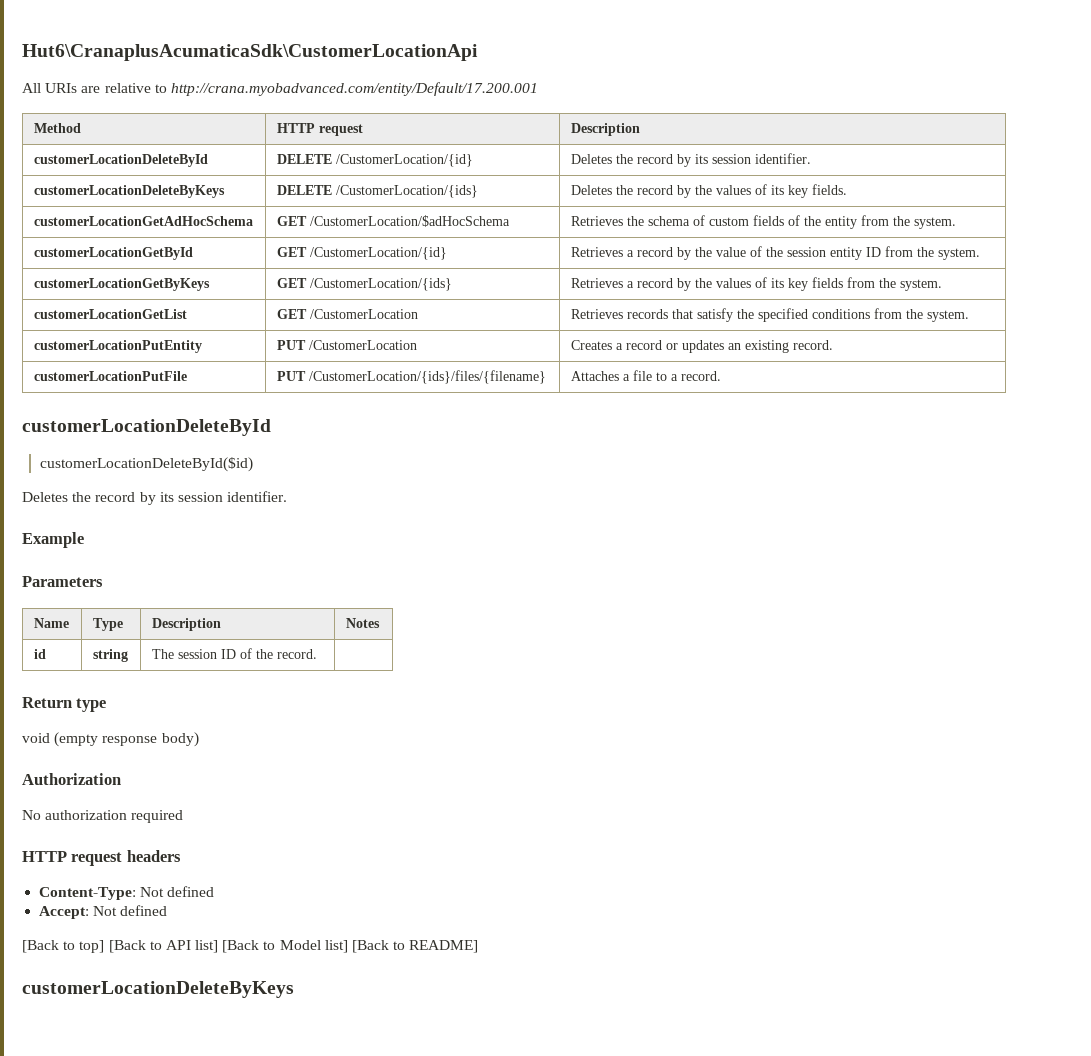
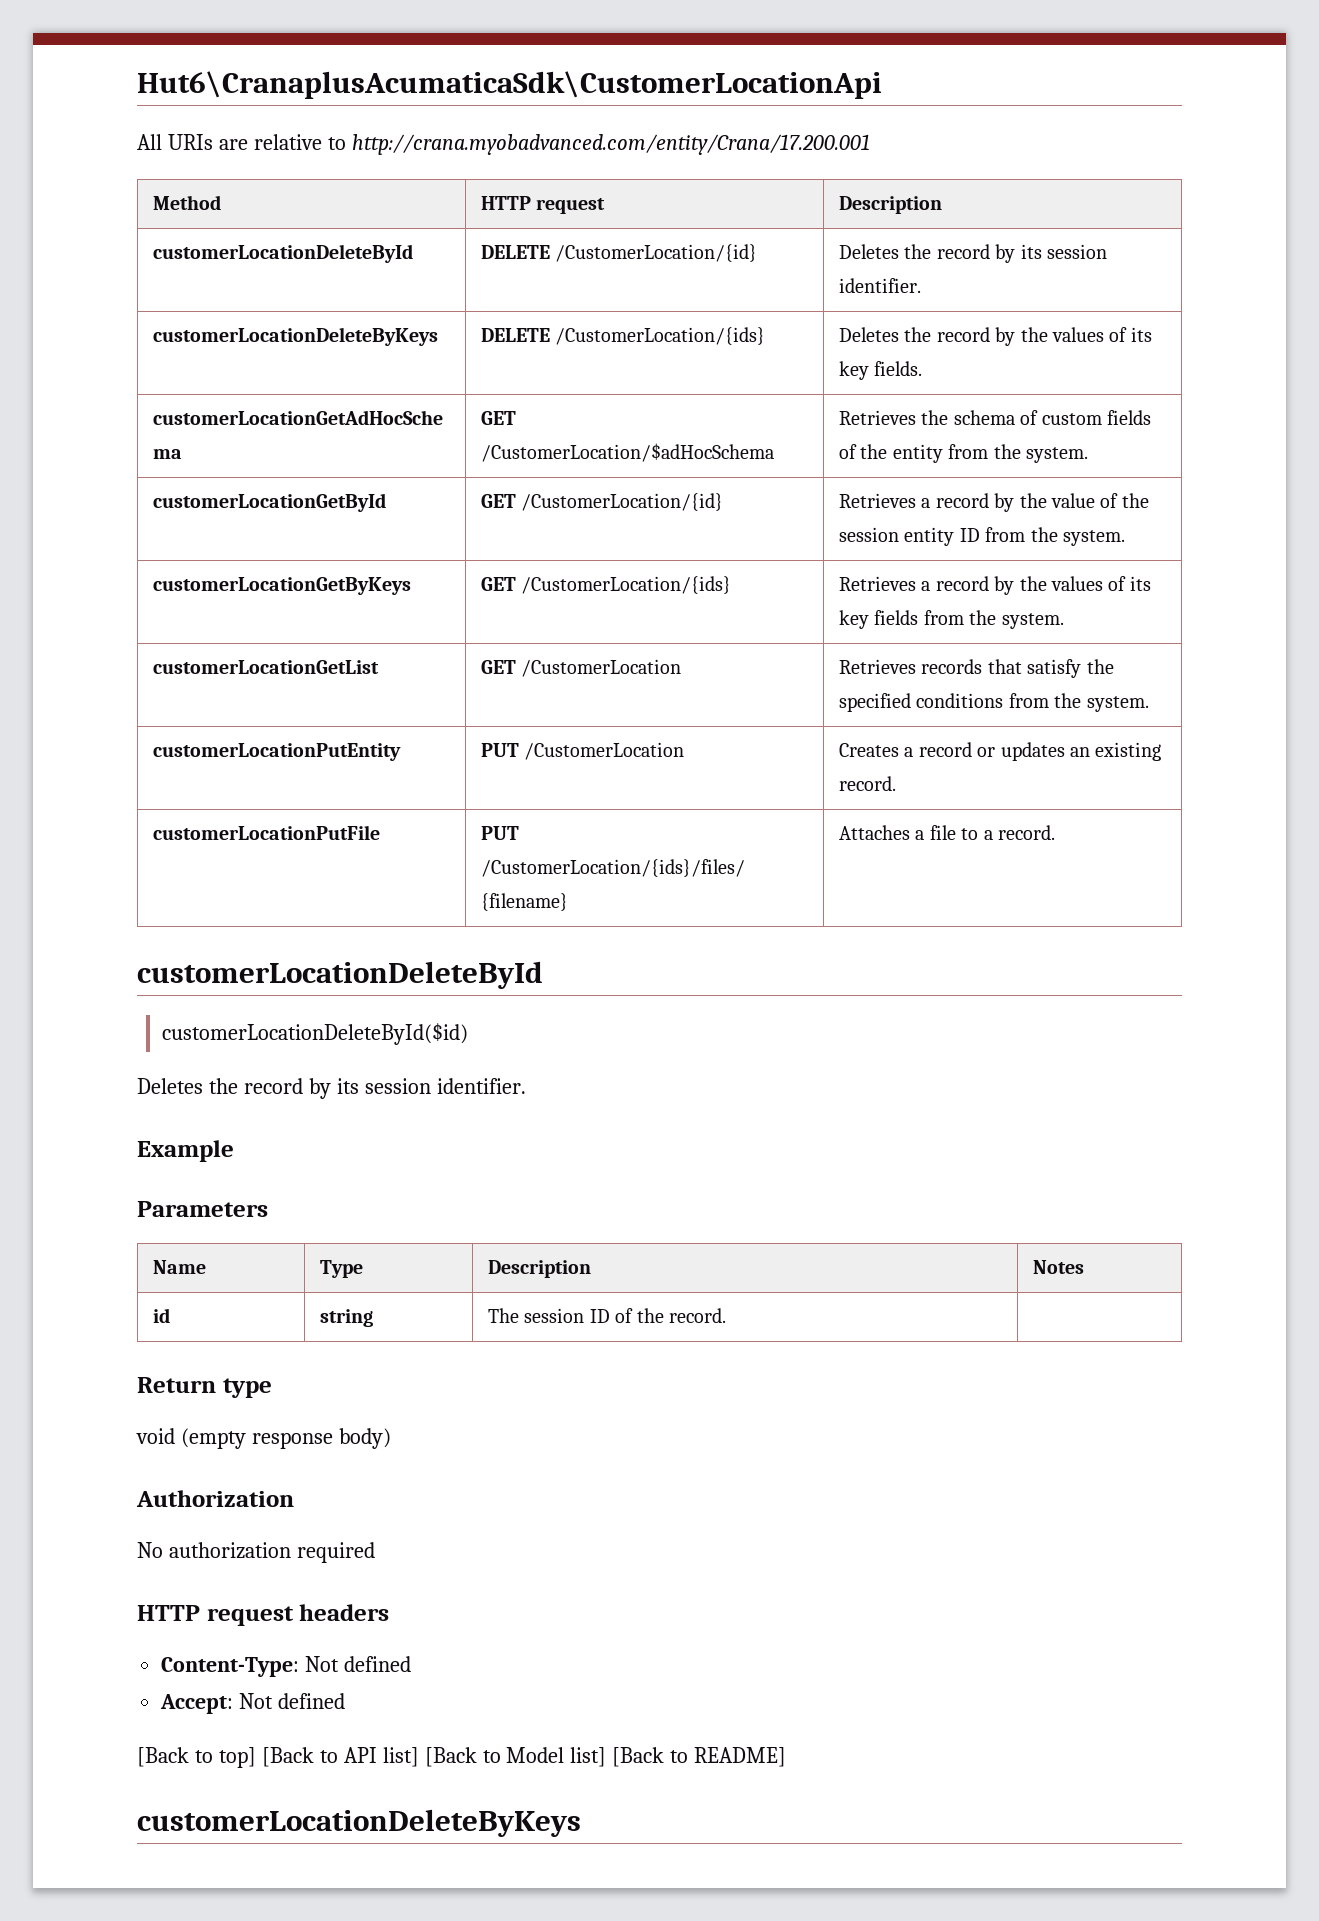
- All URIs are relative to http://crana.myobadvanced.com/entity/Default/17.200.001
+ All URIs are relative to http://crana.myobadvanced.com/entity/Crana/17.200.001

